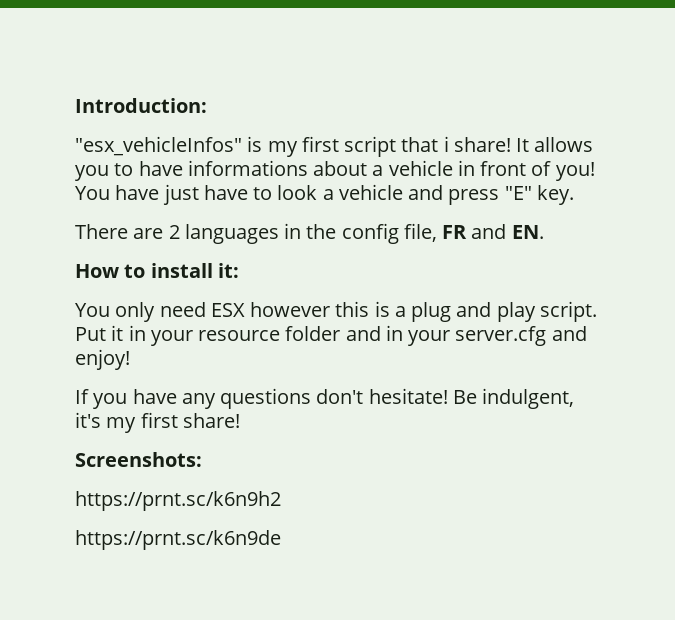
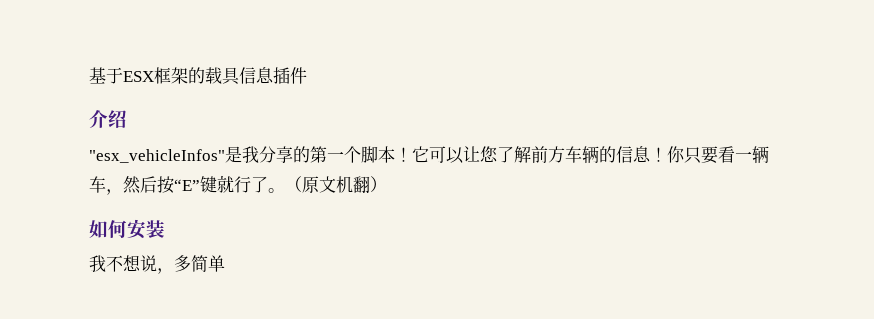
- Introduction:
- "esx_vehicleInfos" is my first script that i share! It allows you to have informations about a vehicle in front of you! You have just have to look a vehicle and press "E" key.
- There are 2 languages in the config file, FR and EN.
- How to install it:
- You only need ESX however this is a plug and play script. Put it in your resource folder and in your server.cfg and enjoy!
- If you have any questions don't hesitate! Be indulgent, it's my first share!
- Screenshots:
- https://prnt.sc/k6n9h2
- https://prnt.sc/k6n9de
+ 基于ESX框架的载具信息插件
+ 介绍
+ "esx_vehicleInfos"是我分享的第一个脚本！它可以让您了解前方车辆的信息！你只要看一辆车，然后按“E”键就行了。（原文机翻）
+ 如何安装
+ 我不想说，多简单

